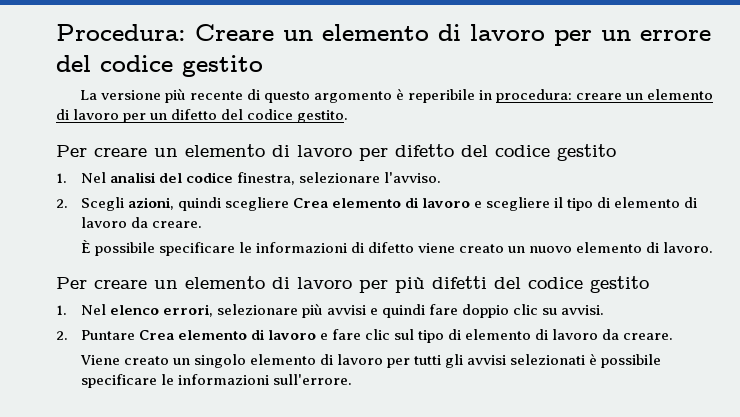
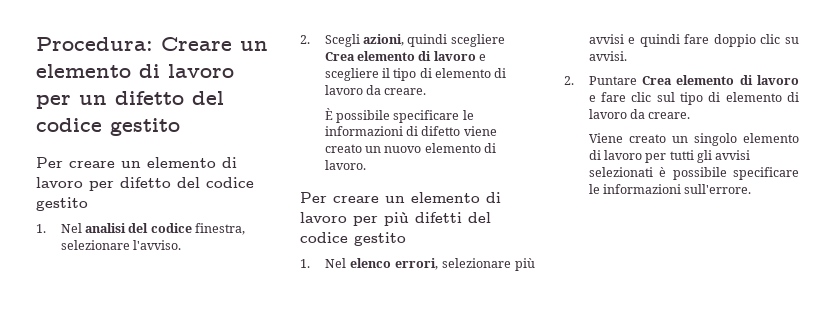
- Procedura: Creare un elemento di lavoro per un errore del codice gestito
- La versione più recente di questo argomento è reperibile in procedura: creare un elemento di lavoro per un difetto del codice gestito.
+ Procedura: Creare un elemento di lavoro per un difetto del codice gestito

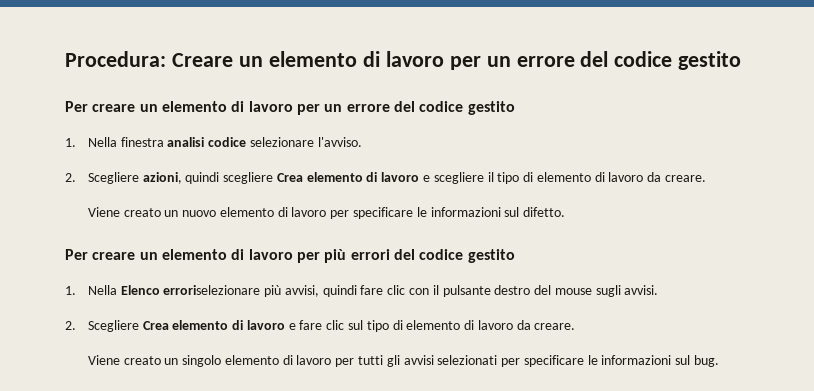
- Procedura: Creare un elemento di lavoro per un difetto del codice gestito
+ Procedura: Creare un elemento di lavoro per un errore del codice gestito
- Per creare un elemento di lavoro per difetto del codice gestito
- 1. Nel analisi del codice finestra, selezionare l'avviso.
+ Per creare un elemento di lavoro per un errore del codice gestito
+ 1. Nella finestra analisi codice selezionare l'avviso.
- 2. Scegli azioni, quindi scegliere Crea elemento di lavoro e scegliere il tipo di elemento di lavoro da creare.
+ 2. Scegliere azioni, quindi scegliere Crea elemento di lavoro e scegliere il tipo di elemento di lavoro da creare.
- È possibile specificare le informazioni di difetto viene creato un nuovo elemento di lavoro.
+ Viene creato un nuovo elemento di lavoro per specificare le informazioni sul difetto.
- Per creare un elemento di lavoro per più difetti del codice gestito
- 1. Nel elenco errori, selezionare più avvisi e quindi fare doppio clic su avvisi.
+ Per creare un elemento di lavoro per più errori del codice gestito
+ 1. Nella Elenco erroriselezionare più avvisi, quindi fare clic con il pulsante destro del mouse sugli avvisi.
- 2. Puntare Crea elemento di lavoro e fare clic sul tipo di elemento di lavoro da creare.
+ 2. Scegliere Crea elemento di lavoro e fare clic sul tipo di elemento di lavoro da creare.
- Viene creato un singolo elemento di lavoro per tutti gli avvisi selezionati è possibile specificare le informazioni sull'errore.
+ Viene creato un singolo elemento di lavoro per tutti gli avvisi selezionati per specificare le informazioni sul bug.

